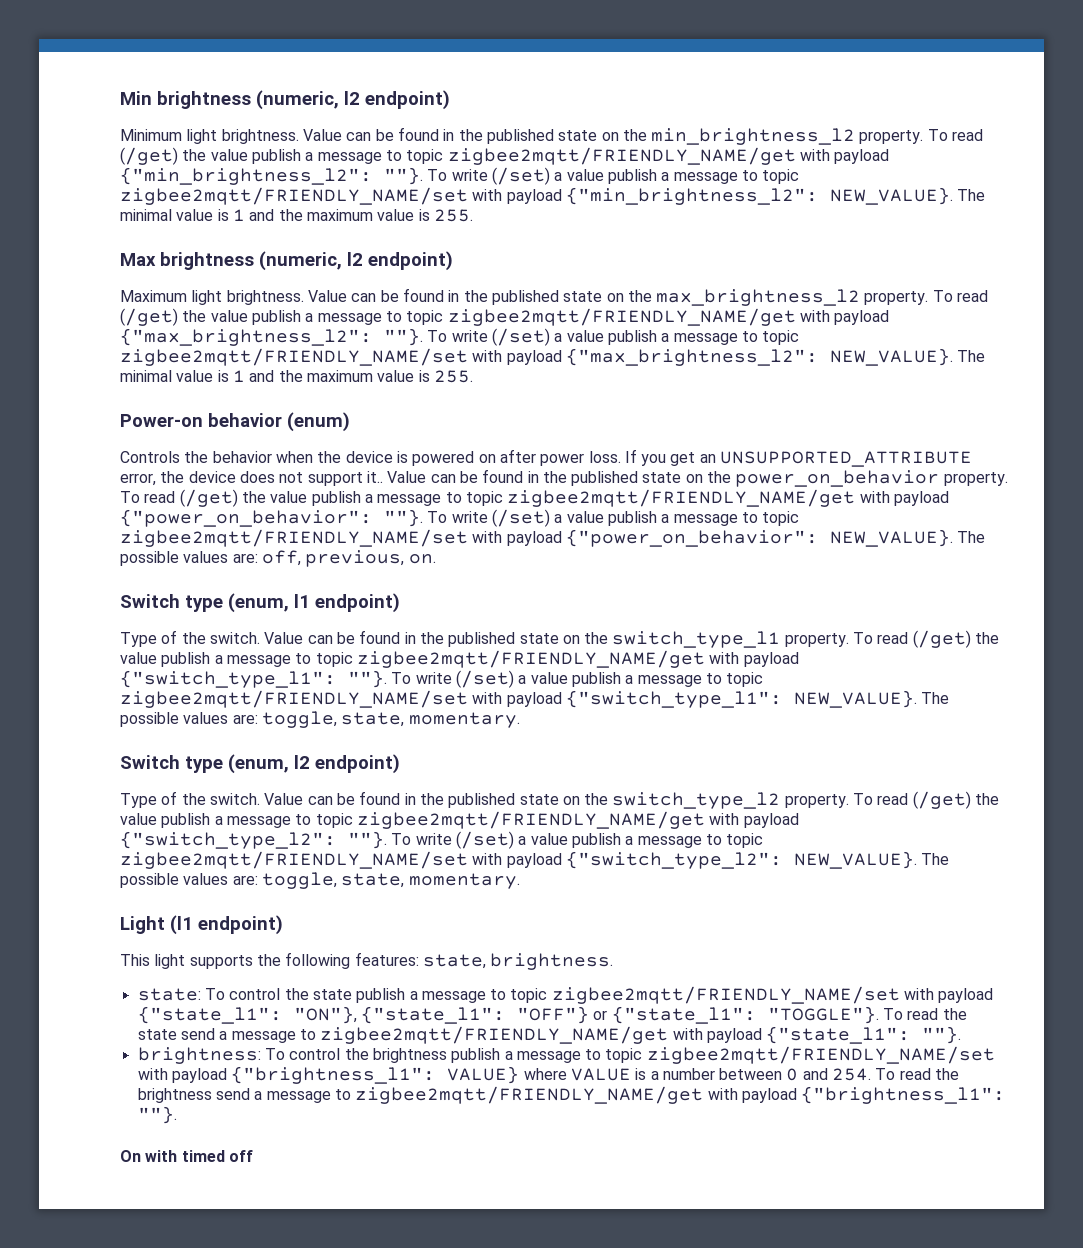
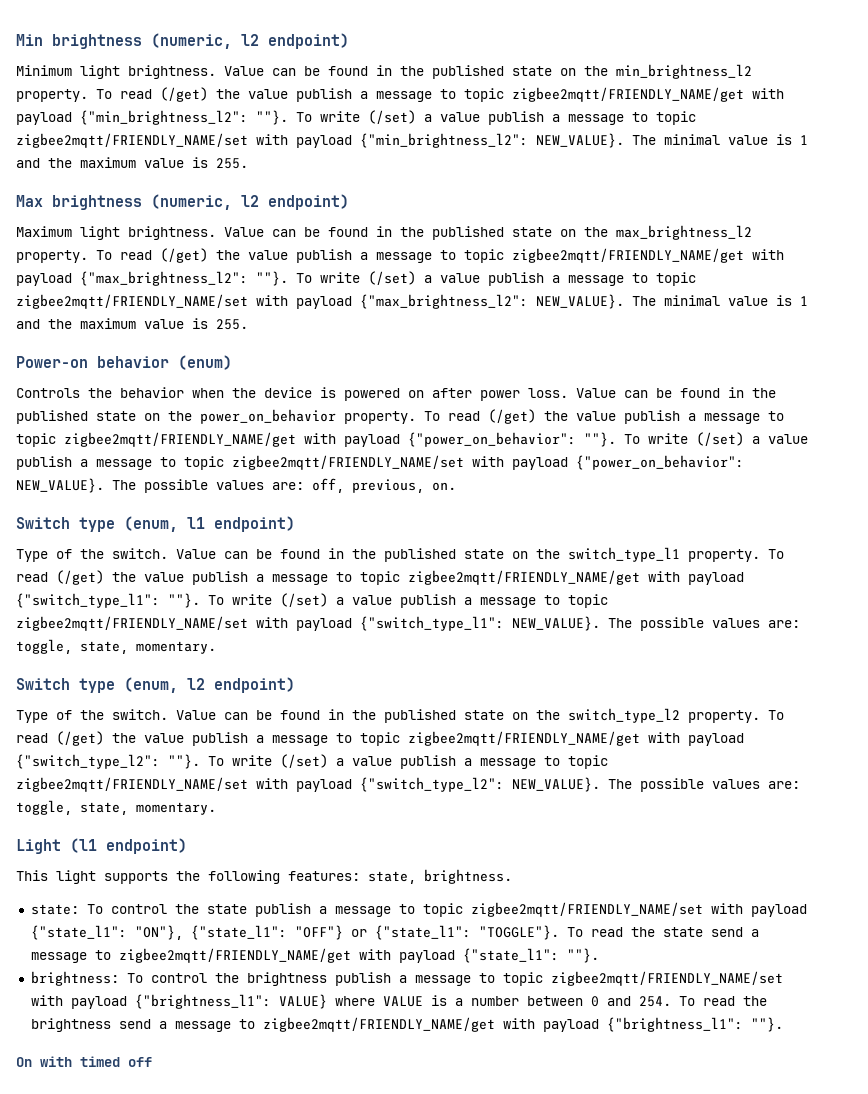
- If you get an UNSUPPORTED_ATTRIBUTE error, the device does not support it..

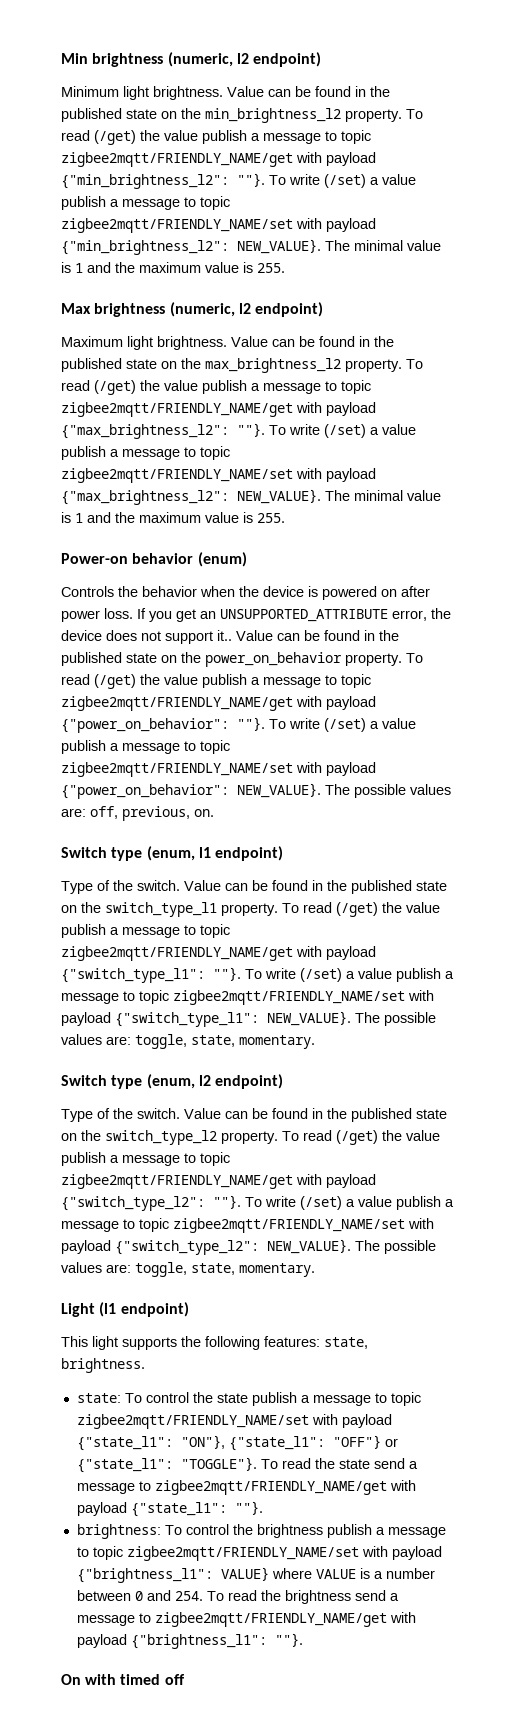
+ If you get an UNSUPPORTED_ATTRIBUTE error, the device does not support it..

